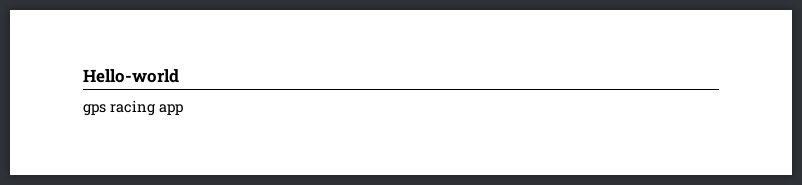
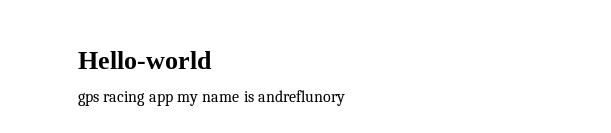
- gps racing app
+ gps racing app my name is andreflunory

